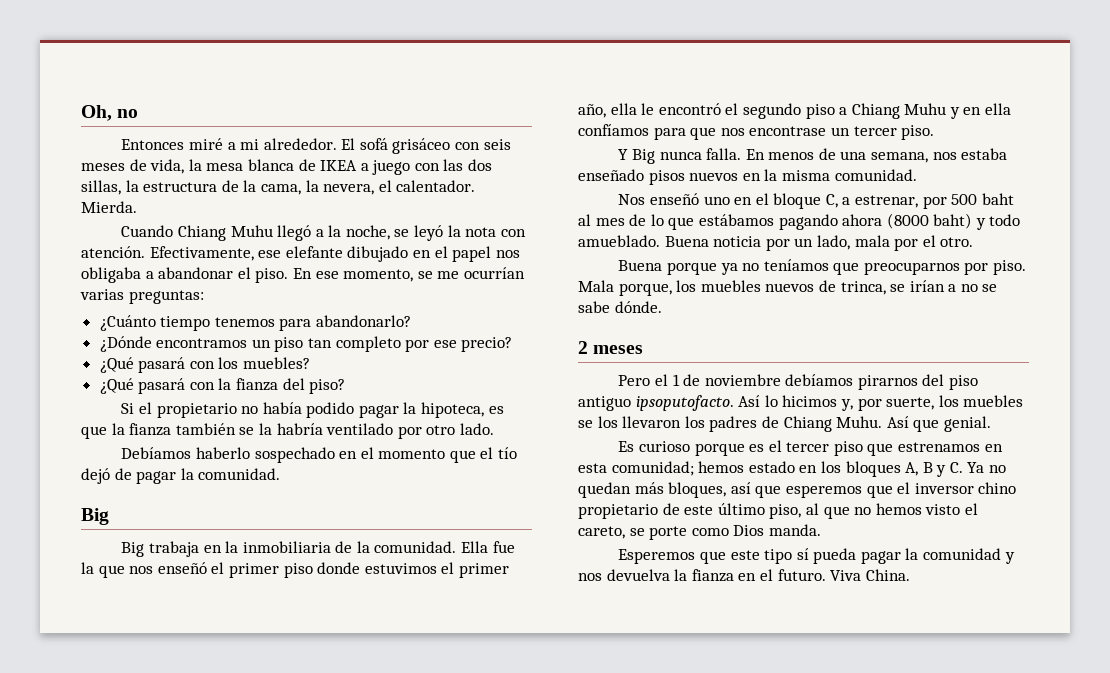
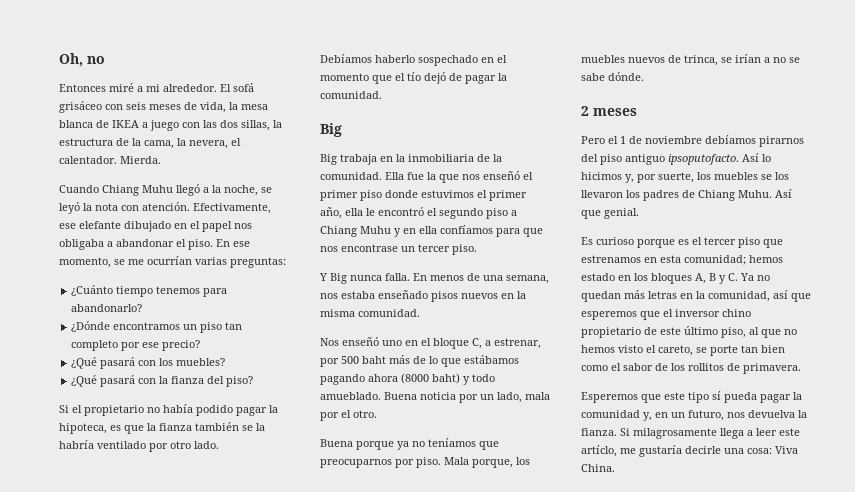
- Nos enseñó uno en el bloque C, a estrenar, por 500 baht al mes de lo que estábamos pagando ahora (8000 baht) y todo amueblado.
+ Nos enseñó uno en el bloque C, a estrenar, por 500 baht más de lo que estábamos pagando ahora (8000 baht) y todo amueblado.
- Es curioso porque es el tercer piso que estrenamos en esta comunidad; hemos estado en los bloques A, B y C. Ya no quedan más bloques, así que esperemos que el inversor chino propietario de este último piso, al que no hemos visto el careto, se porte como Dios manda.
+ Es curioso porque es el tercer piso que estrenamos en esta comunidad; hemos estado en los bloques A, B y C. Ya no quedan más letras en la comunidad, así que esperemos que el inversor chino propietario de este último piso, al que no hemos visto el careto, se porte tan bien como el sabor de los rollitos de primavera.
- Esperemos que este tipo sí pueda pagar la comunidad y nos devuelva la fianza en el futuro. Viva China.
+ Esperemos que este tipo sí pueda pagar la comunidad y, en un futuro, nos devuelva la fianza. Si milagrosamente llega a leer este artíclo, me gustaría decirle una cosa: Viva China.

